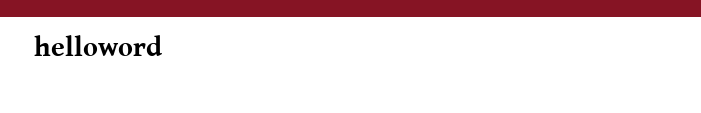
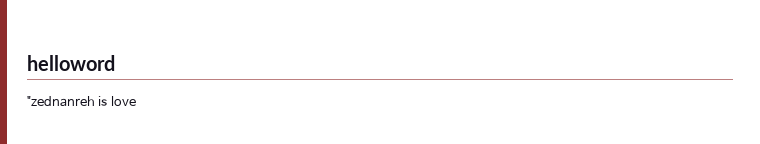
+ "zednanreh is love

